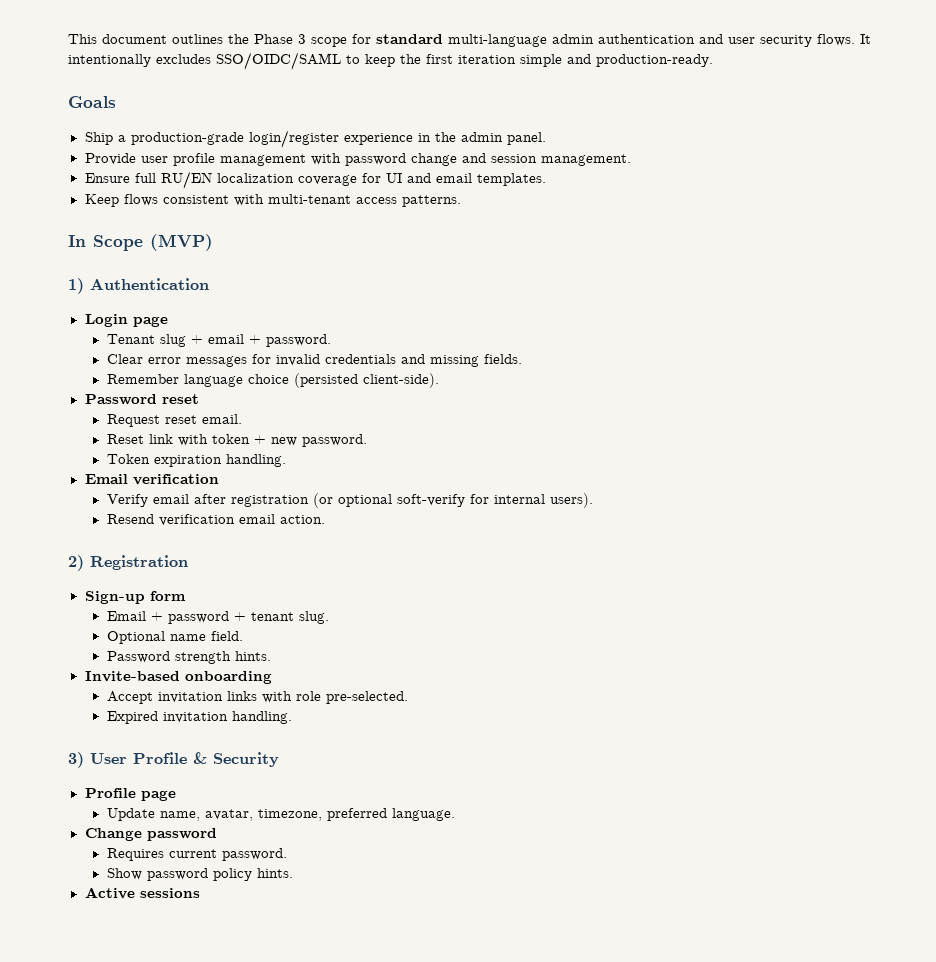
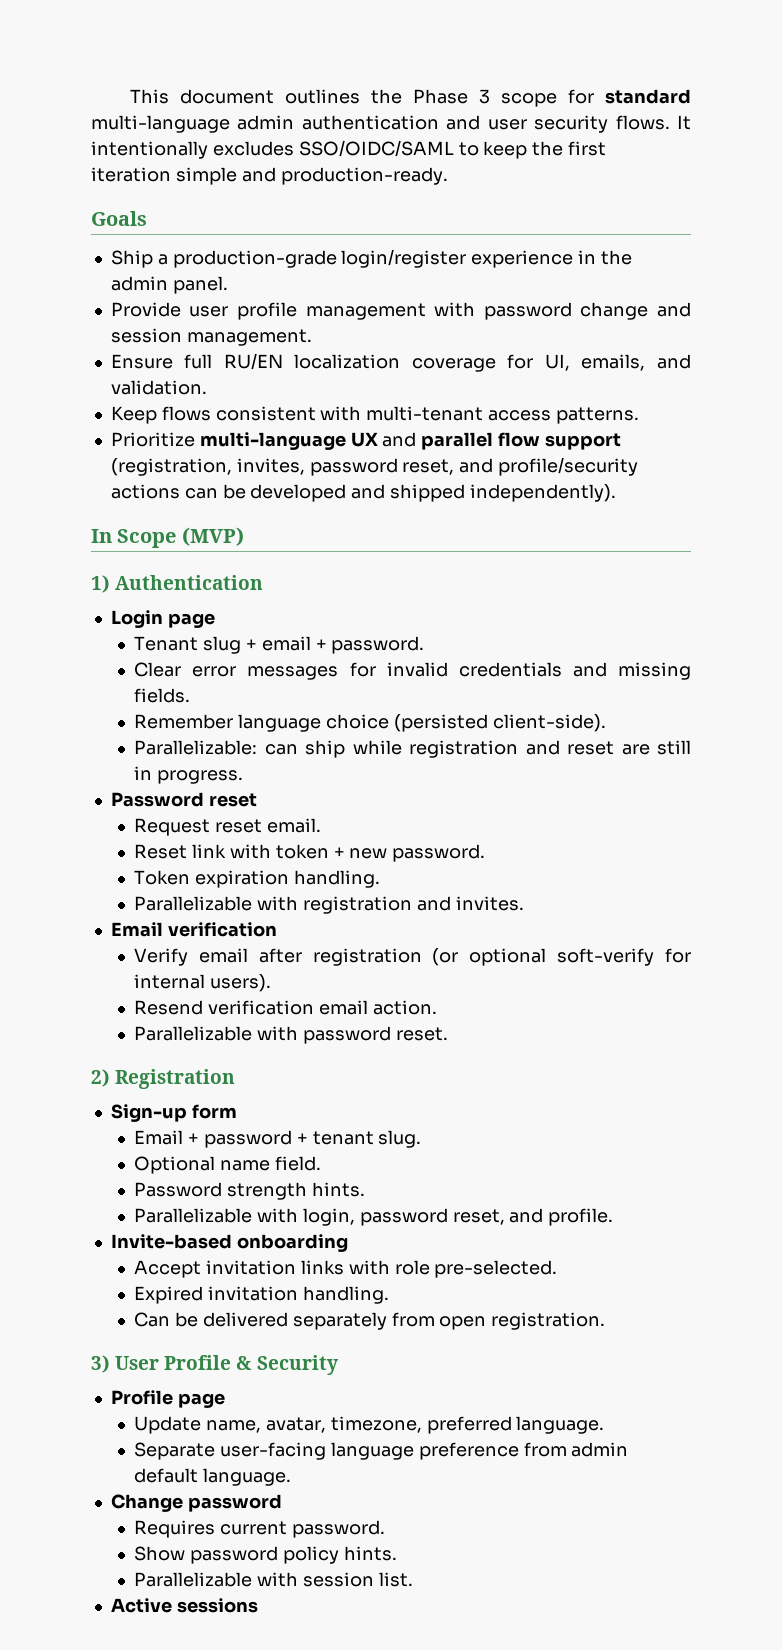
- Ensure full RU/EN localization coverage for UI and email templates.
+ Ensure full RU/EN localization coverage for UI, emails, and validation.
+ Prioritize multi-language UX and parallel flow support (registration, invites, password reset, and profile/security actions can be developed and shipped independently).
+ Parallelizable: can ship while registration and reset are still in progress.
+ Parallelizable with registration and invites.
+ Parallelizable with password reset.
+ Parallelizable with login, password reset, and profile.
+ Can be delivered separately from open registration.
+ Separate user-facing language preference from admin default language.
+ Parallelizable with session list.

